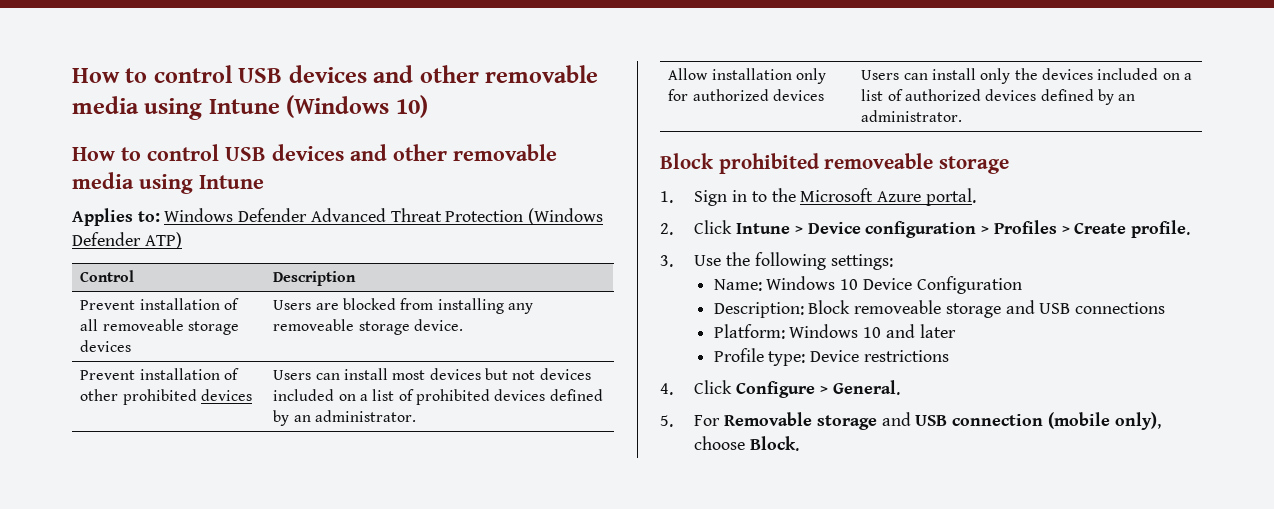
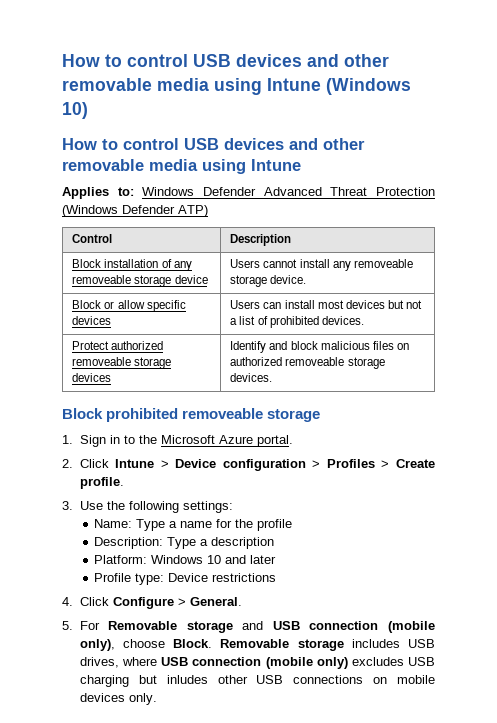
- Prevent installation of all removeable storage devices | Users are blocked from installing any removeable storage device.
+ Block installation of any removeable storage device | Users cannot install any removeable storage device.
- Prevent installation of other prohibited devices | Users can install most devices but not devices included on a list of prohibited devices defined by an administrator.
- Allow installation only for authorized devices | Users can install only the devices included on a list of authorized devices defined by an administrator.
+ Block or allow specific devices | Users can install most devices but not a list of prohibited devices.
+ Protect authorized removeable storage devices | Identify and block malicious files on authorized removeable storage devices.
- Name: Windows 10 Device Configuration
- Description: Block removeable storage and USB connections
+ Name: Type a name for the profile
+ Description: Type a description
+ Removable storage includes USB drives, where USB connection (mobile only) excludes USB charging but inludes other USB connections on mobile devices only.

